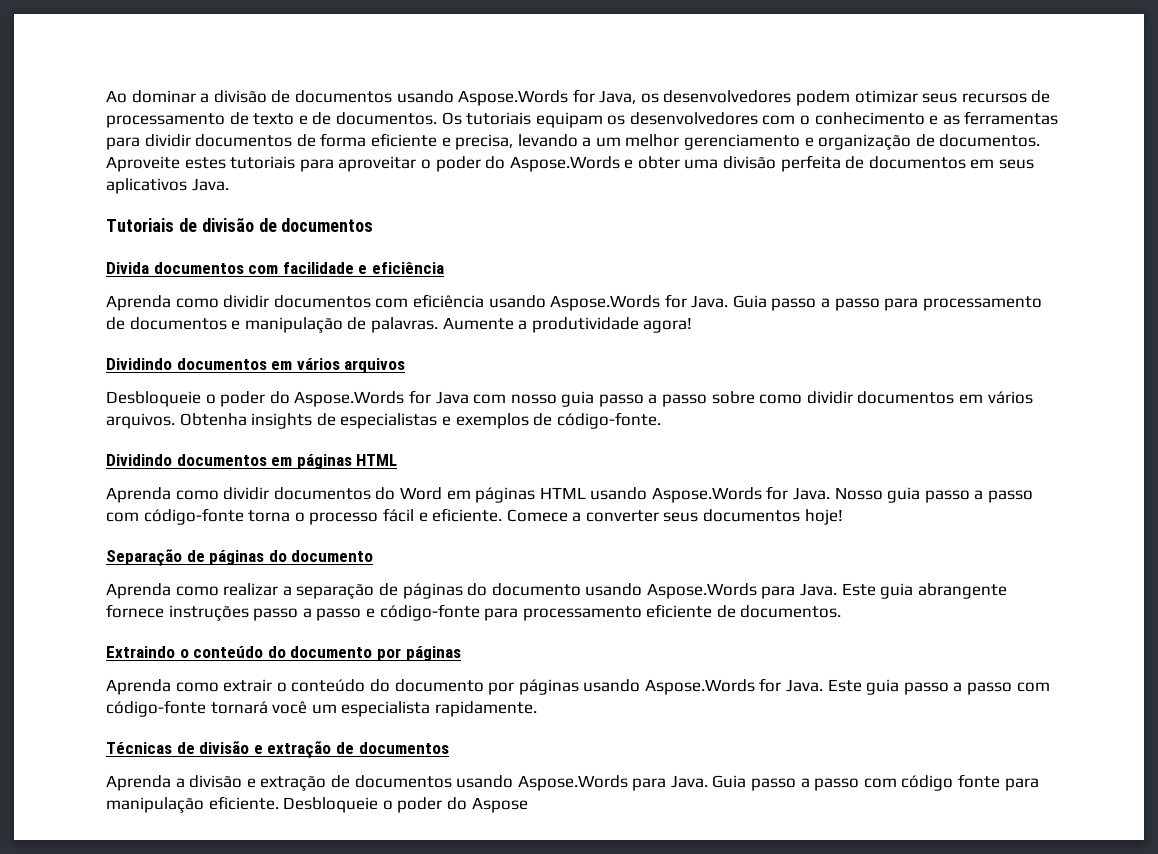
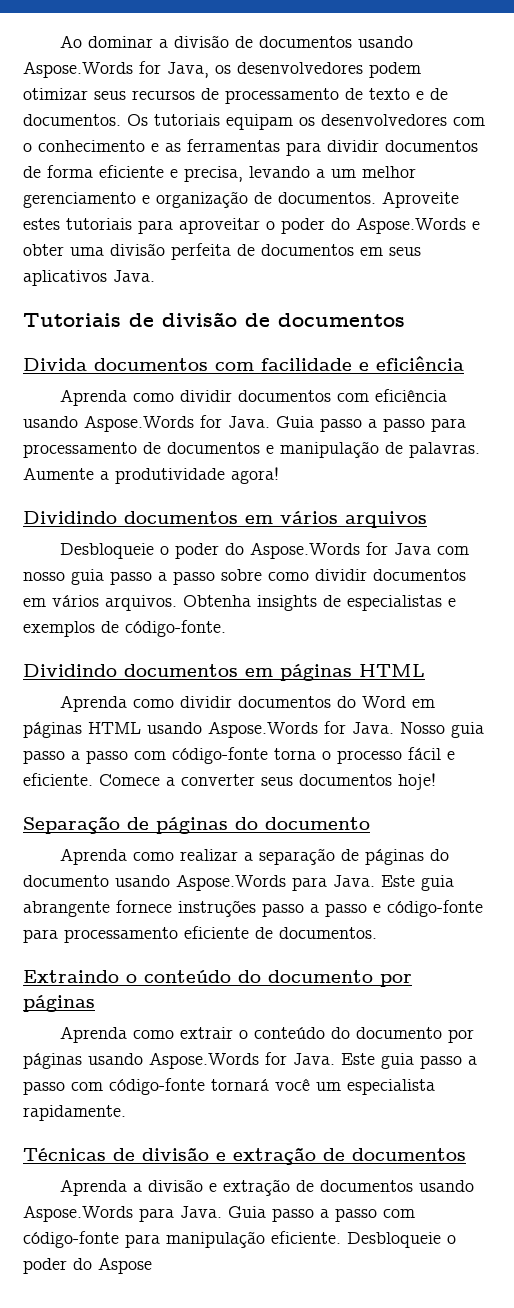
- Guia passo a passo com código fonte para manipulação eficiente.
+ Guia passo a passo com código-fonte para manipulação eficiente.

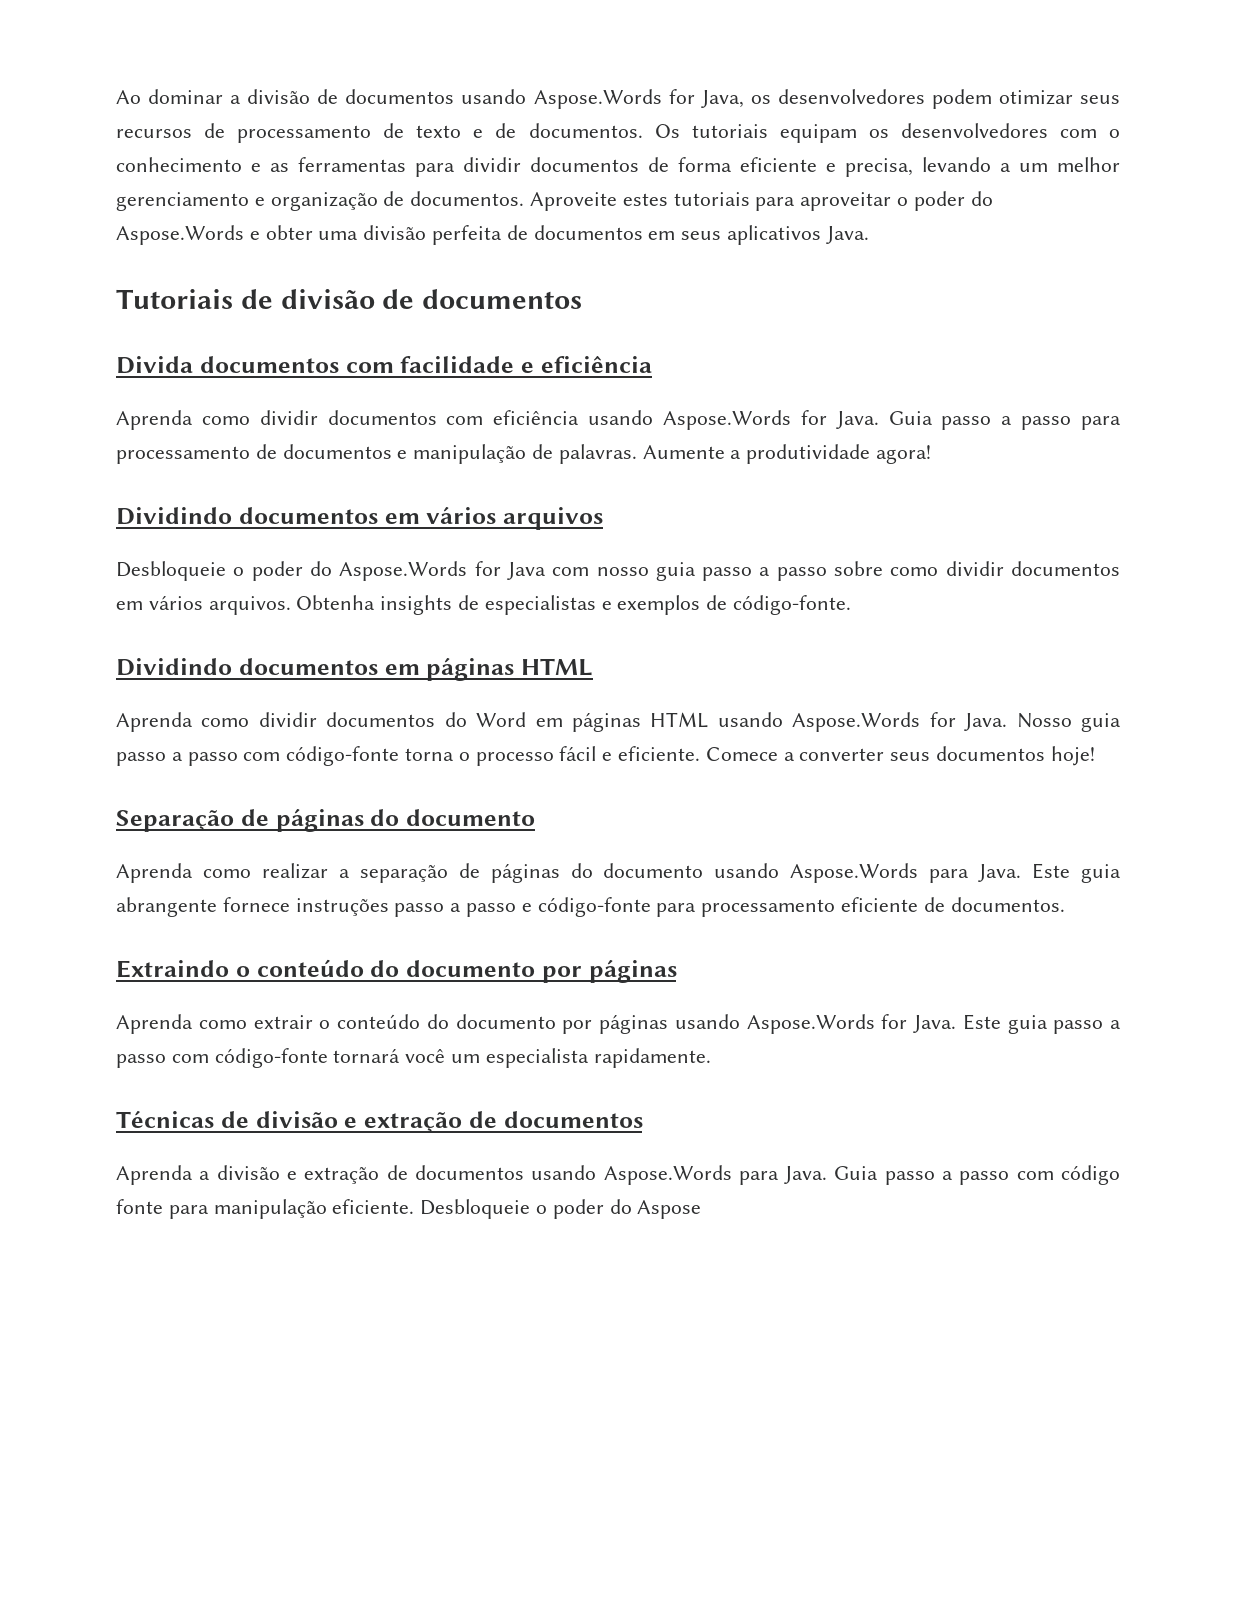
- Guia passo a passo com código-fonte para manipulação eficiente.
+ Guia passo a passo com código fonte para manipulação eficiente.

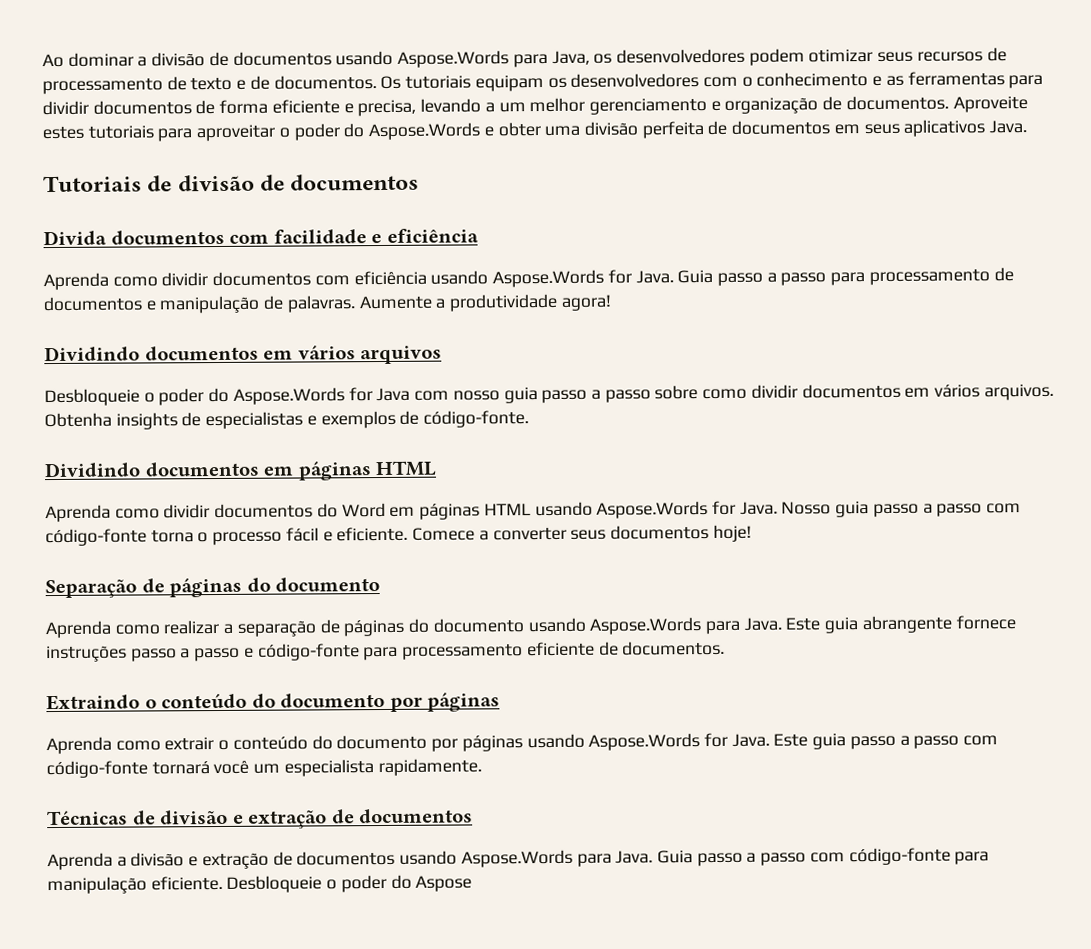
- Ao dominar a divisão de documentos usando Aspose.Words for Java, os desenvolvedores podem otimizar seus recursos de processamento de texto e de documentos.
+ Ao dominar a divisão de documentos usando Aspose.Words para Java, os desenvolvedores podem otimizar seus recursos de processamento de texto e de documentos.
- Guia passo a passo com código fonte para manipulação eficiente.
+ Guia passo a passo com código-fonte para manipulação eficiente.

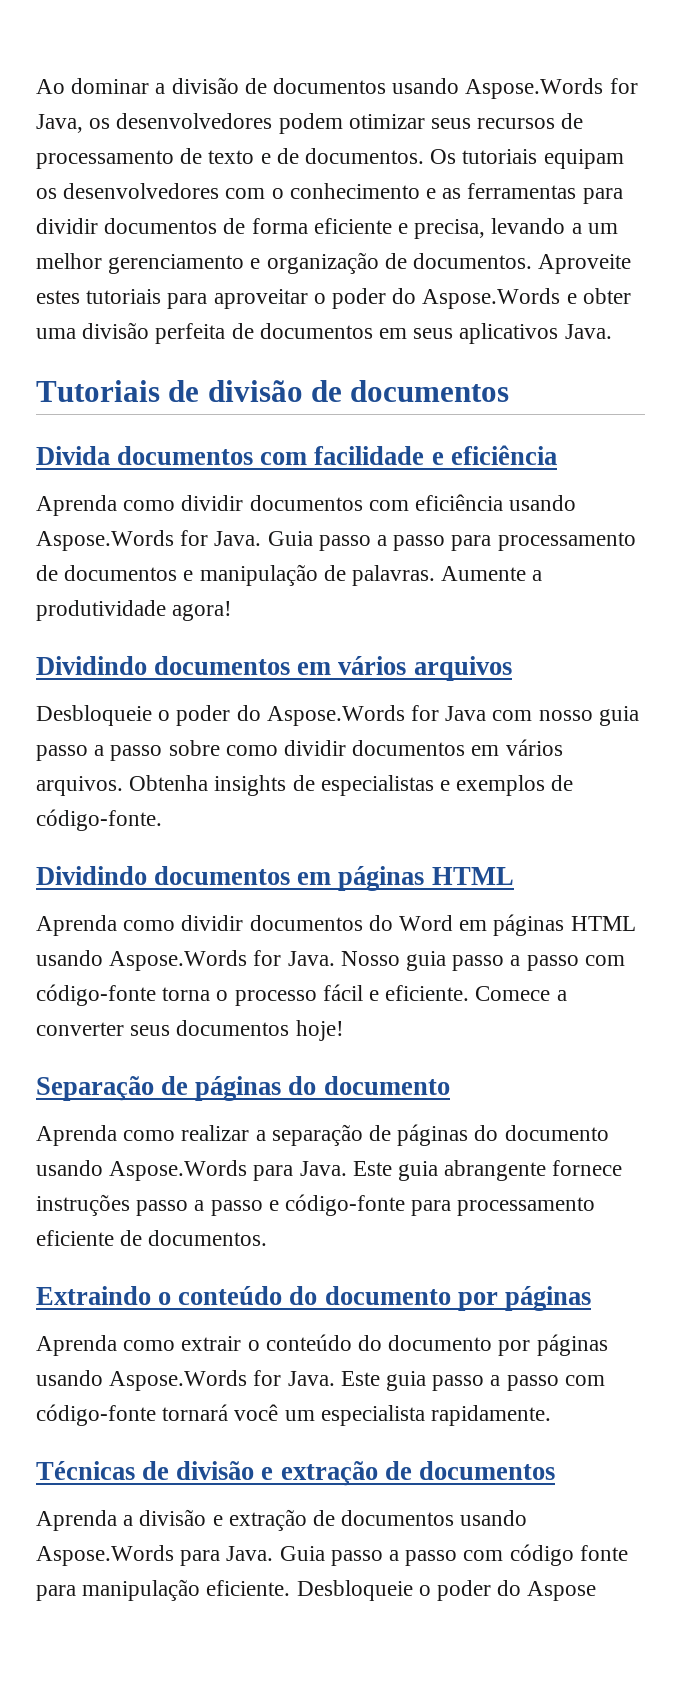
- Ao dominar a divisão de documentos usando Aspose.Words para Java, os desenvolvedores podem otimizar seus recursos de processamento de texto e de documentos.
+ Ao dominar a divisão de documentos usando Aspose.Words for Java, os desenvolvedores podem otimizar seus recursos de processamento de texto e de documentos.
- Guia passo a passo com código-fonte para manipulação eficiente.
+ Guia passo a passo com código fonte para manipulação eficiente.

